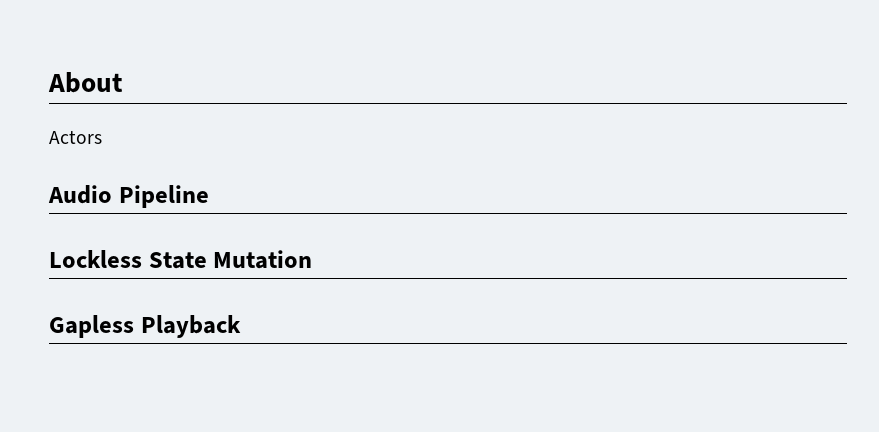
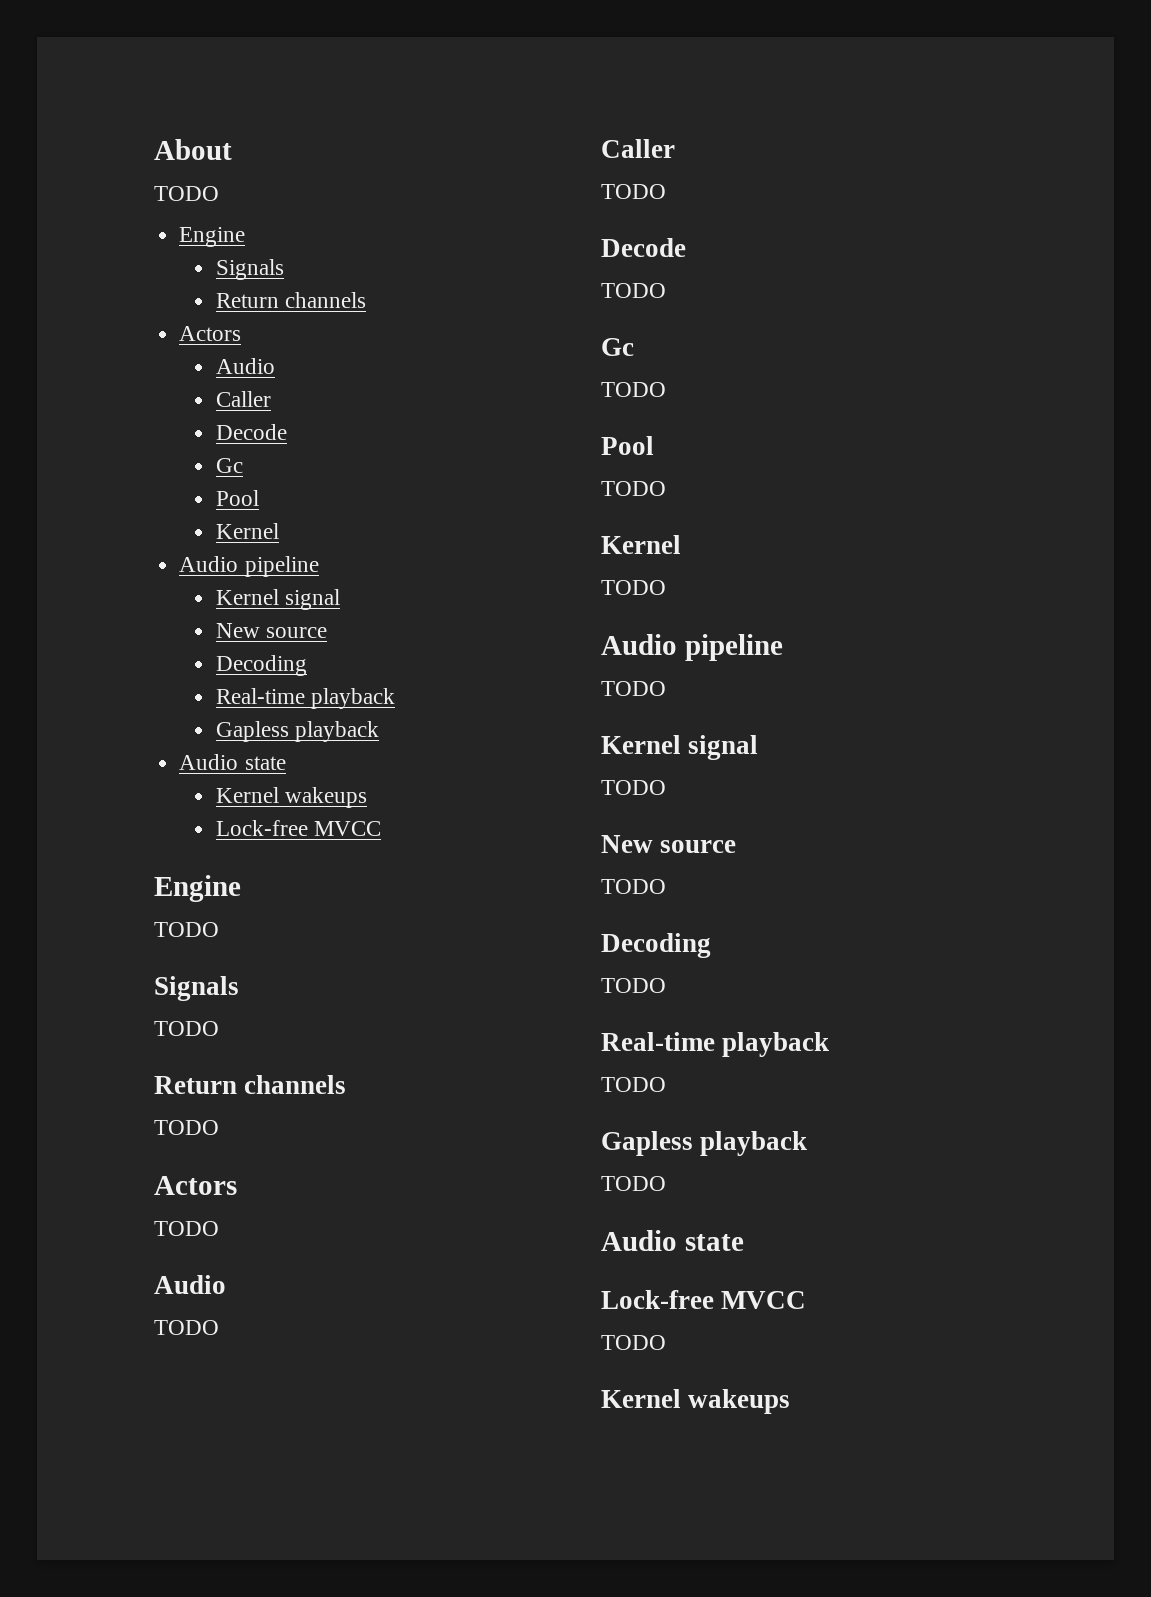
  About
+ TODO
+ Engine
+ Signals
+ Return channels
  Actors
- Audio Pipeline
- Lockless State Mutation
- Gapless Playback
+ Audio
+ Caller
+ Decode
+ Gc
+ Pool
+ Kernel
+ Audio pipeline
+ Kernel signal
+ New source
+ Decoding
+ Real-time playback
+ Gapless playback
+ Audio state
+ Kernel wakeups
+ Lock-free MVCC
+ Engine
+ TODO
+ Signals
+ TODO
+ Return channels
+ TODO
+ Actors
+ TODO
+ Audio
+ TODO
+ Caller
+ TODO
+ Decode
+ TODO
+ Gc
+ TODO
+ Pool
+ TODO
+ Kernel
+ TODO
+ Audio pipeline
+ TODO
+ Kernel signal
+ TODO
+ New source
+ TODO
+ Decoding
+ TODO
+ Real-time playback
+ TODO
+ Gapless playback
+ TODO
+ Audio state
+ Lock-free MVCC
+ TODO
+ Kernel wakeups

